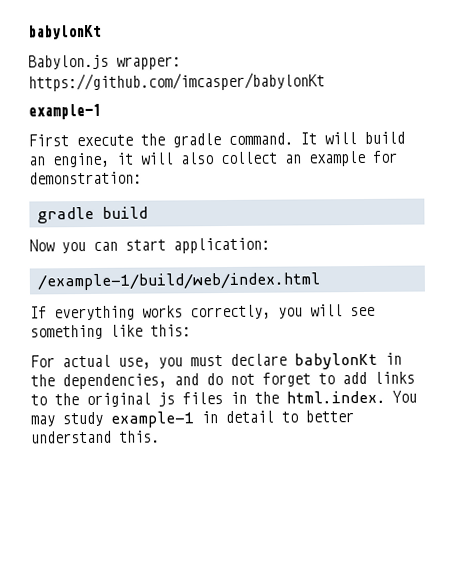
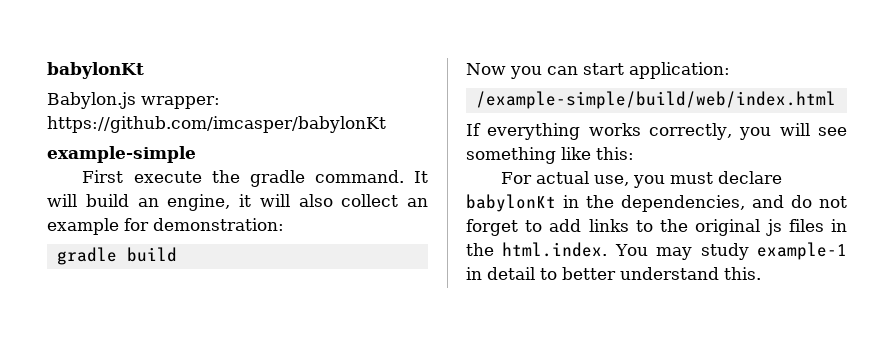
  Babylon.js wrapper: https://github.com/imcasper/babylonKt
- example-1
+ example-simple
- /example-1/build/web/index.html
+ /example-simple/build/web/index.html

